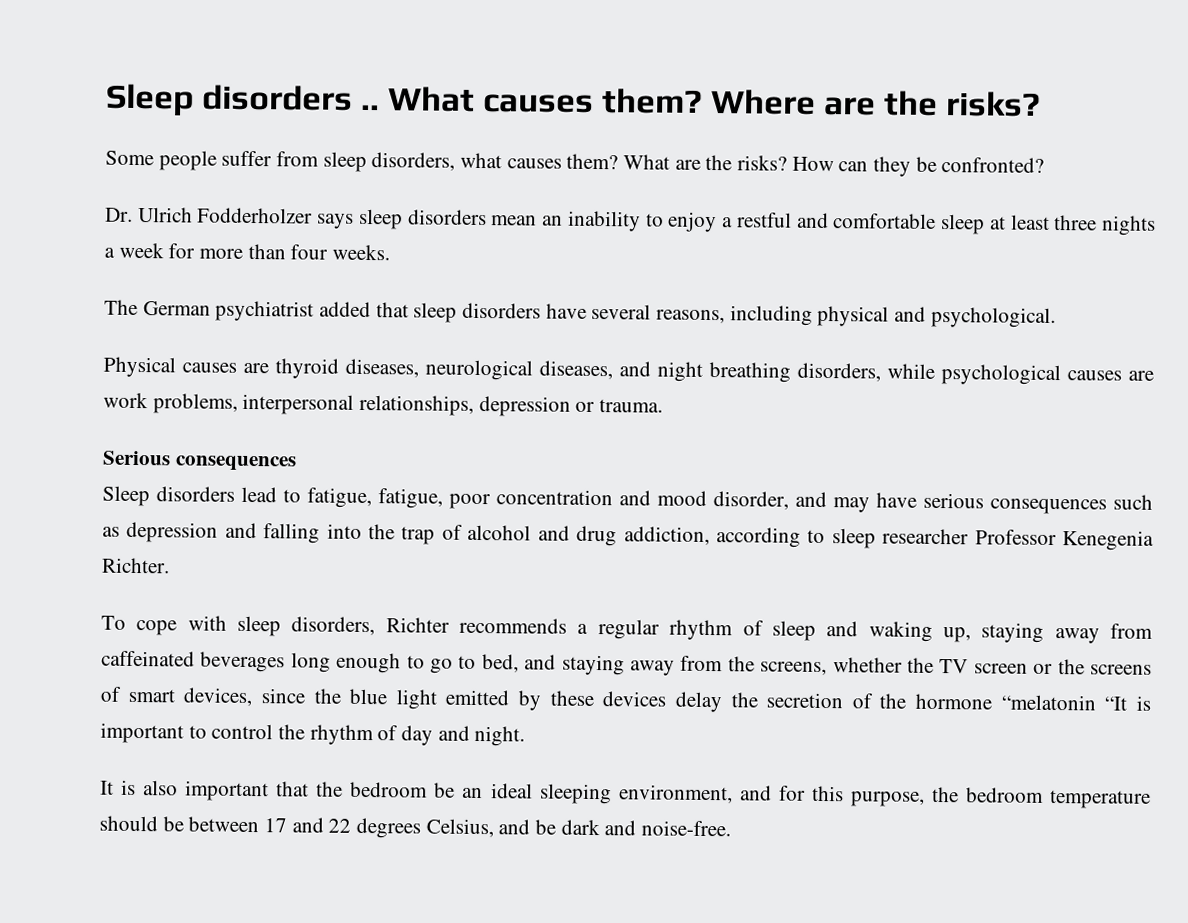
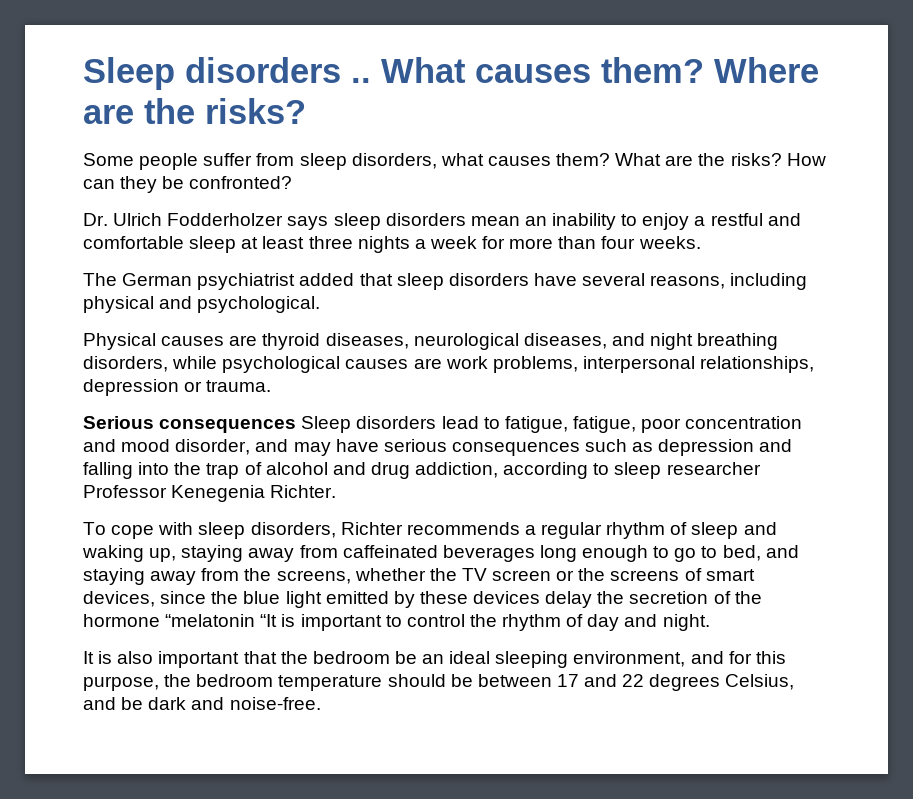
- Serious consequences
- Sleep disorders lead to fatigue, fatigue, poor concentration and mood disorder, and may have serious consequences such as depression and falling into the trap of alcohol and drug addiction, according to sleep researcher Professor Kenegenia Richter.
+ Serious consequences Sleep disorders lead to fatigue, fatigue, poor concentration and mood disorder, and may have serious consequences such as depression and falling into the trap of alcohol and drug addiction, according to sleep researcher Professor Kenegenia Richter.

